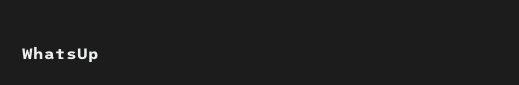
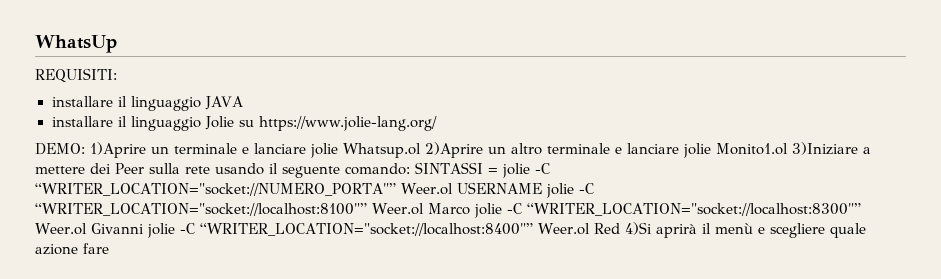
+ REQUISITI:
+ installare il linguaggio JAVA
+ installare il linguaggio Jolie su https://www.jolie-lang.org/
+ DEMO: 1)Aprire un terminale e lanciare jolie Whatsup.ol 2)Aprire un altro terminale e lanciare jolie Monito1.ol 3)Iniziare a mettere dei Peer sulla rete usando il seguente comando: SINTASSI = jolie -C “WRITER_LOCATION="socket://NUMERO_PORTA"” Weer.ol USERNAME jolie -C “WRITER_LOCATION="socket://localhost:8100"” Weer.ol Marco jolie -C “WRITER_LOCATION="socket://localhost:8300"” Weer.ol Givanni jolie -C “WRITER_LOCATION="socket://localhost:8400"” Weer.ol Red 4)Si aprirà il menù e scegliere quale azione fare

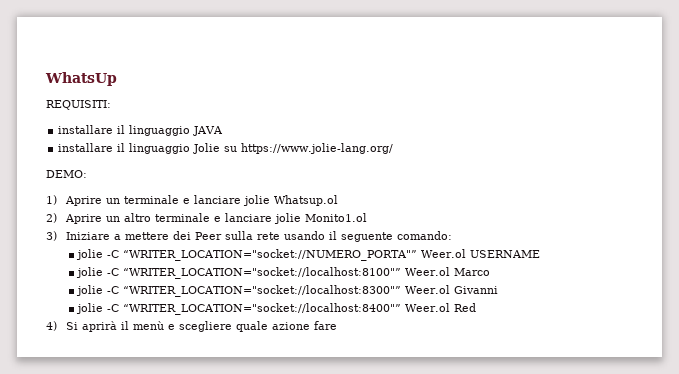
- DEMO: 1)Aprire un terminale e lanciare jolie Whatsup.ol 2)Aprire un altro terminale e lanciare jolie Monito1.ol 3)Iniziare a mettere dei Peer sulla rete usando il seguente comando: SINTASSI = jolie -C “WRITER_LOCATION="socket://NUMERO_PORTA"” Weer.ol USERNAME jolie -C “WRITER_LOCATION="socket://localhost:8100"” Weer.ol Marco jolie -C “WRITER_LOCATION="socket://localhost:8300"” Weer.ol Givanni jolie -C “WRITER_LOCATION="socket://localhost:8400"” Weer.ol Red 4)Si aprirà il menù e scegliere quale azione fare
+ DEMO:
+ 1) Aprire un terminale e lanciare jolie Whatsup.ol
+ 2) Aprire un altro terminale e lanciare jolie Monito1.ol
+ 3) Iniziare a mettere dei Peer sulla rete usando il seguente comando:
+ jolie -C “WRITER_LOCATION="socket://NUMERO_PORTA"” Weer.ol USERNAME
+ jolie -C “WRITER_LOCATION="socket://localhost:8100"” Weer.ol Marco
+ jolie -C “WRITER_LOCATION="socket://localhost:8300"” Weer.ol Givanni
+ jolie -C “WRITER_LOCATION="socket://localhost:8400"” Weer.ol Red
+ 4) Si aprirà il menù e scegliere quale azione fare

